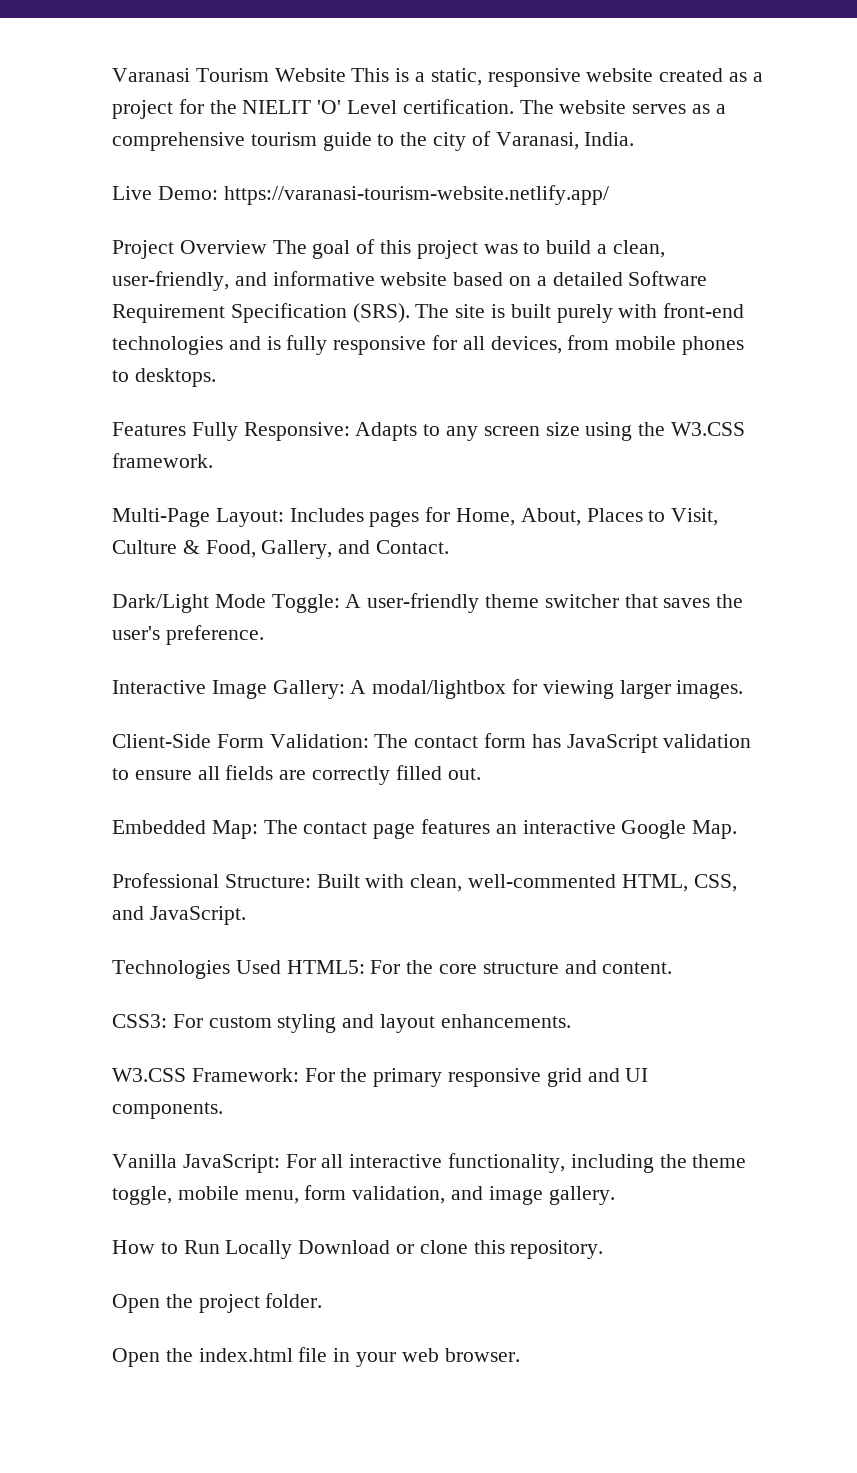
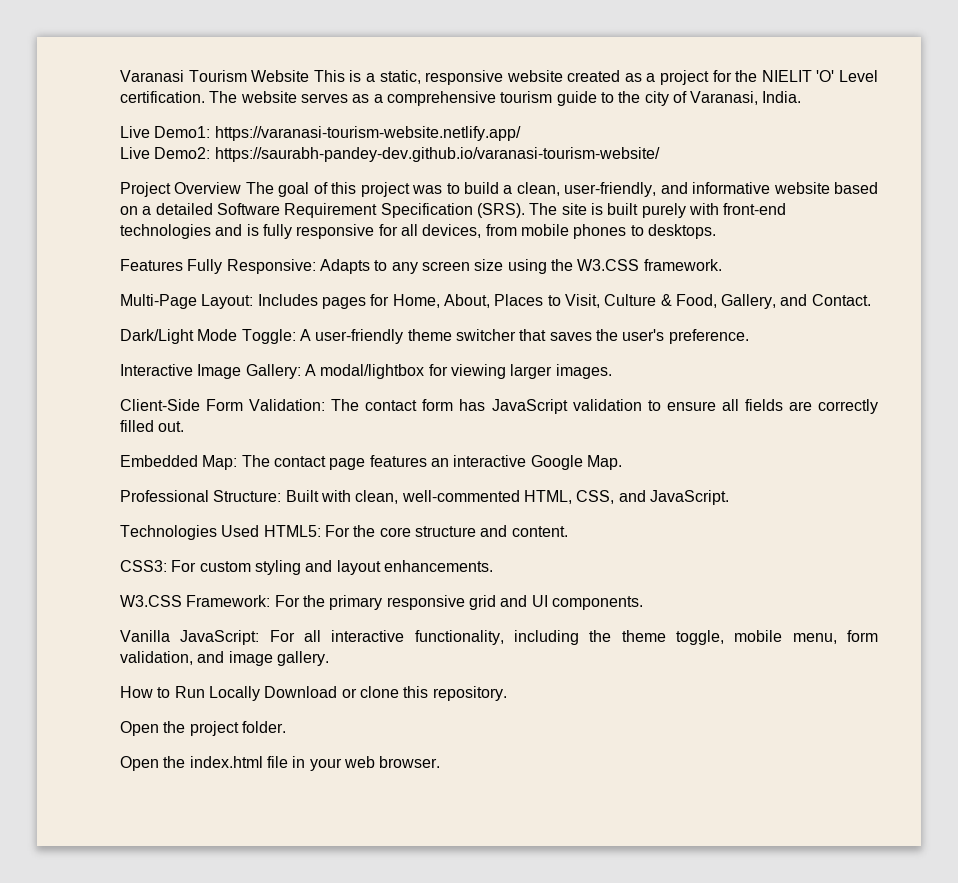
- Live Demo: https://varanasi-tourism-website.netlify.app/
+ Live Demo1: https://varanasi-tourism-website.netlify.app/
+ Live Demo2: https://saurabh-pandey-dev.github.io/varanasi-tourism-website/

